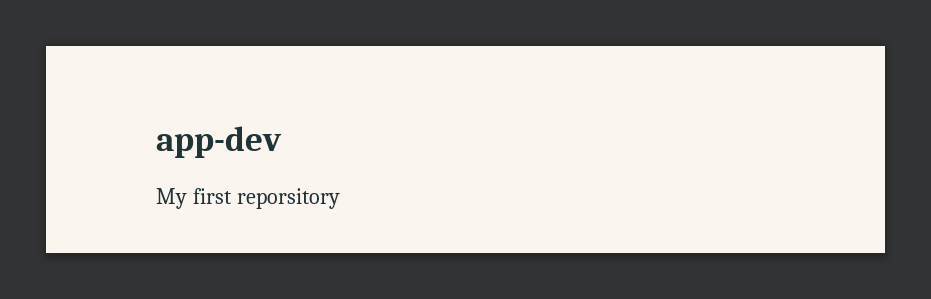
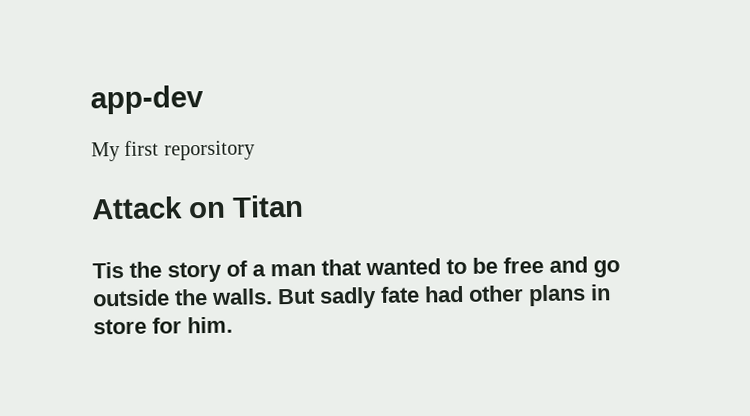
+ Attack on Titan
+ Tis the story of a man that wanted to be free and go outside the walls. But sadly fate had other plans in store for him.

